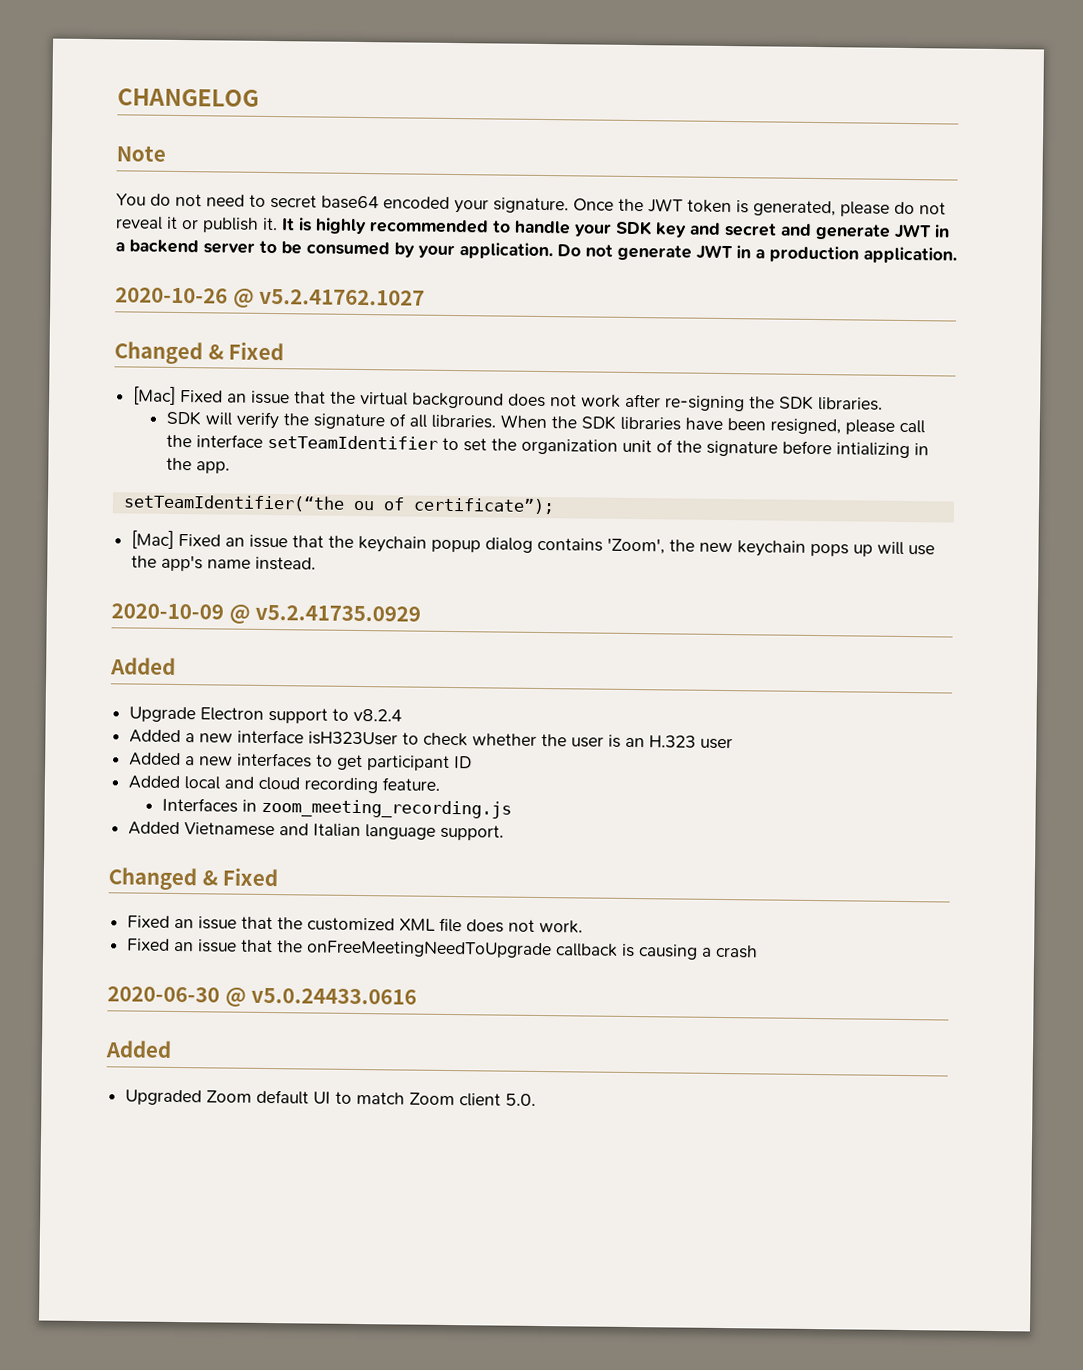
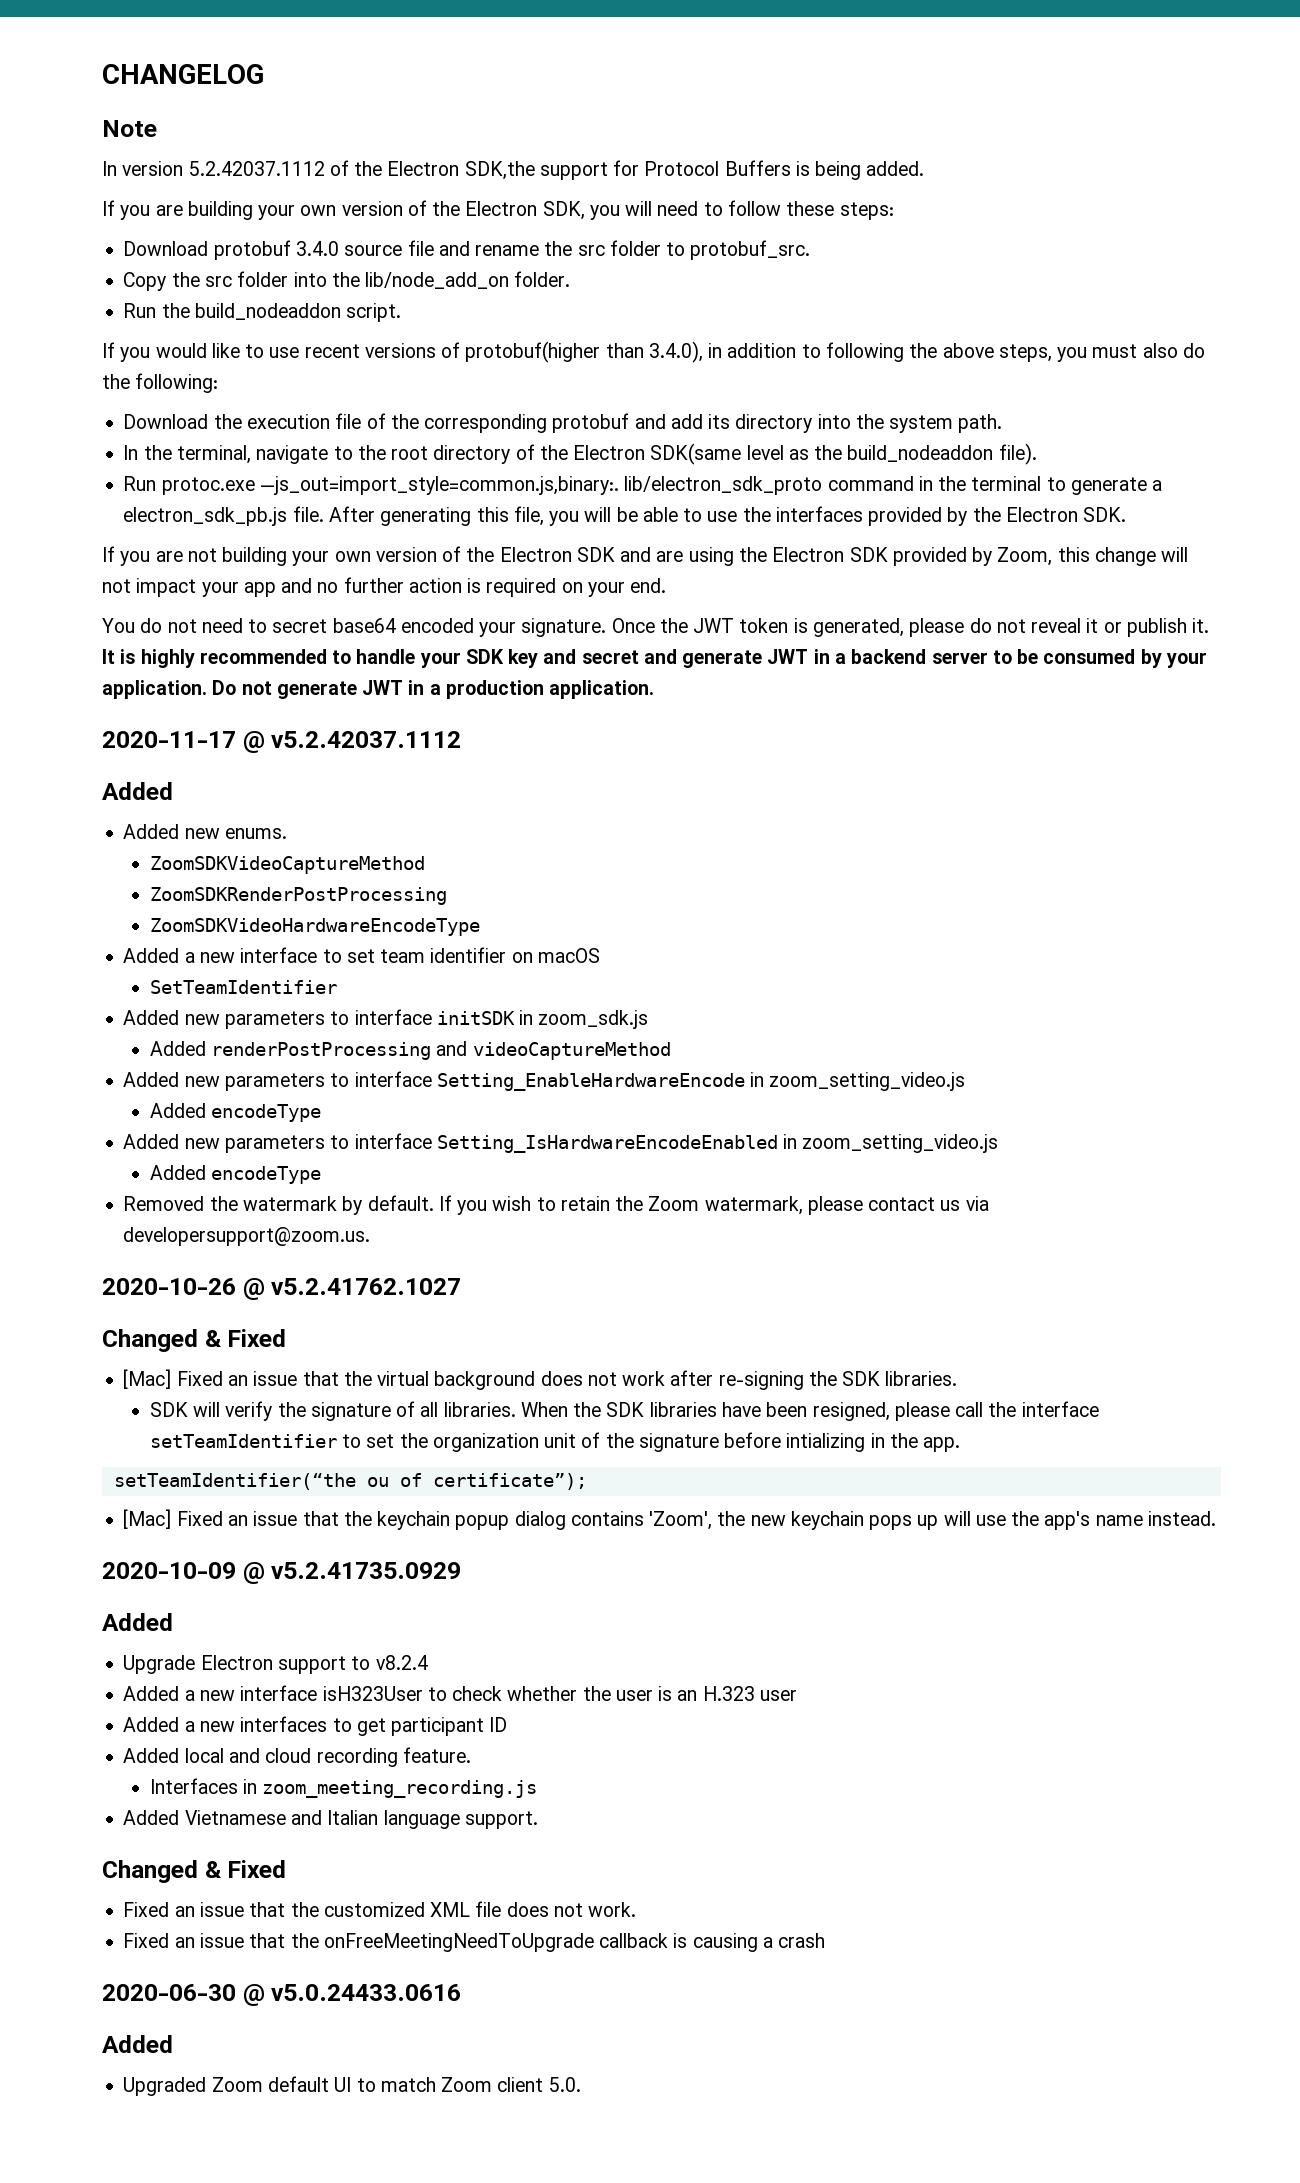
+ In version 5.2.42037.1112 of the Electron SDK,the support for Protocol Buffers is being added.
+ If you are building your own version of the Electron SDK, you will need to follow these steps:
+ Download protobuf 3.4.0 source file and rename the src folder to protobuf_src.
+ Copy the src folder into the lib/node_add_on folder.
+ Run the build_nodeaddon script.
+ If you would like to use recent versions of protobuf(higher than 3.4.0), in addition to following the above steps, you must also do the following:
+ Download the execution file of the corresponding protobuf and add its directory into the system path.
+ In the terminal, navigate to the root directory of the Electron SDK(same level as the build_nodeaddon file).
+ Run protoc.exe —js_out=import_style=common.js,binary:. lib/electron_sdk_proto command in the terminal to generate a electron_sdk_pb.js file. After generating this file, you will be able to use the interfaces provided by the Electron SDK.
+ If you are not building your own version of the Electron SDK and are using the Electron SDK provided by Zoom, this change will not impact your app and no further action is required on your end.
+ 2020-11-17 @ v5.2.42037.1112
+ Added
+ Added new enums.
+ ZoomSDKVideoCaptureMethod
+ ZoomSDKRenderPostProcessing
+ ZoomSDKVideoHardwareEncodeType
+ Added a new interface to set team identifier on macOS
+ SetTeamIdentifier
+ Added new parameters to interface initSDK in zoom_sdk.js
+ Added renderPostProcessing and videoCaptureMethod
+ Added new parameters to interface Setting_EnableHardwareEncode in zoom_setting_video.js
+ Added encodeType
+ Added new parameters to interface Setting_IsHardwareEncodeEnabled in zoom_setting_video.js
+ Added encodeType
+ Removed the watermark by default. If you wish to retain the Zoom watermark, please contact us via developersupport@zoom.us.

